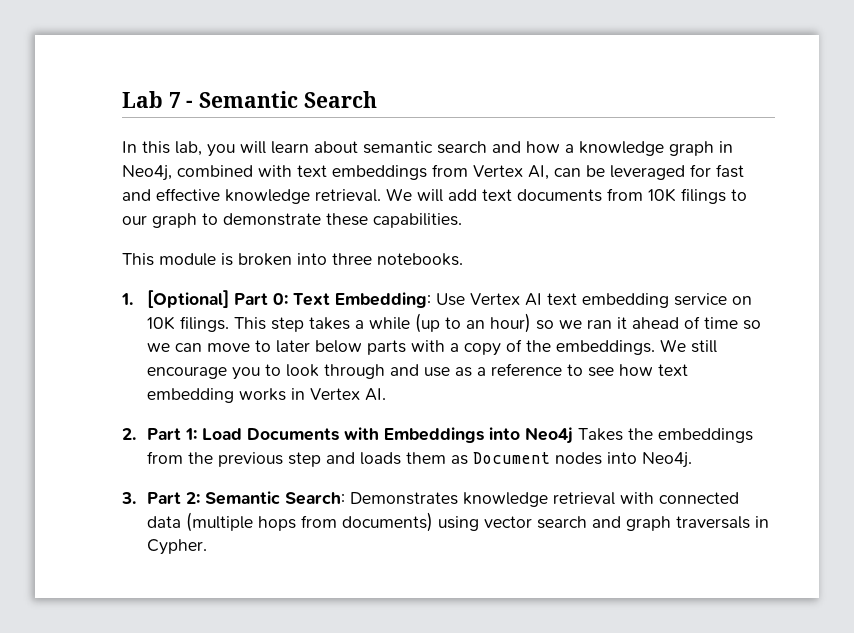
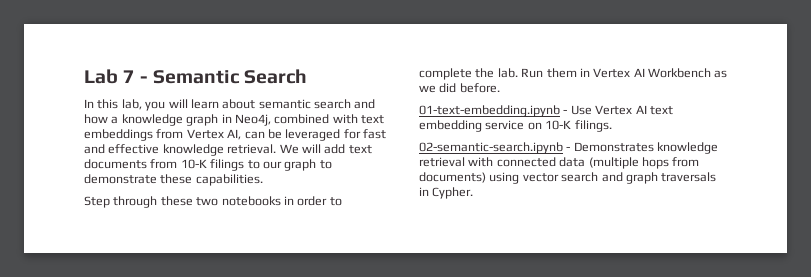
- We will add text documents from 10K filings to our graph to demonstrate these capabilities.
+ We will add text documents from 10-K filings to our graph to demonstrate these capabilities.
- This module is broken into three notebooks.
- 1. [Optional] Part 0: Text Embedding: Use Vertex AI text embedding service on 10K filings. This step takes a while (up to an hour) so we ran it ahead of time so we can move to later below parts with a copy of the embeddings. We still encourage you to look through and use as a reference to see how text embedding works in Vertex AI.
- 2. Part 1: Load Documents with Embeddings into Neo4j Takes the embeddings from the previous step and loads them as Document nodes into Neo4j.
- 3. Part 2: Semantic Search: Demonstrates knowledge retrieval with connected data (multiple hops from documents) using vector search and graph traversals in Cypher.
+ Step through these two notebooks in order to complete the lab. Run them in Vertex AI Workbench as we did before.
+ 01-text-embedding.ipynb - Use Vertex AI text embedding service on 10-K filings.
+ 02-semantic-search.ipynb - Demonstrates knowledge retrieval with connected data (multiple hops from documents) using vector search and graph traversals in Cypher.

